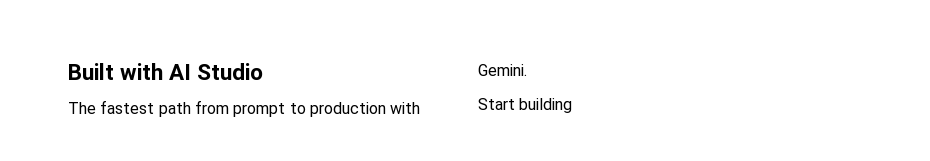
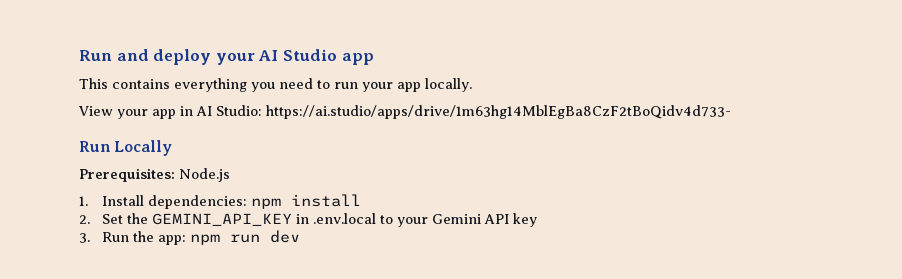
- Built with AI Studio
- The fastest path from prompt to production with Gemini.
- Start building
+ Run and deploy your AI Studio app
+ This contains everything you need to run your app locally.
+ View your app in AI Studio: https://ai.studio/apps/drive/1m63hg14MblEgBa8CzF2tBoQidv4d733-
+ Run Locally
+ Prerequisites: Node.js
+ 1. Install dependencies: npm install
+ 2. Set the GEMINI_API_KEY in .env.local to your Gemini API key
+ 3. Run the app: npm run dev

